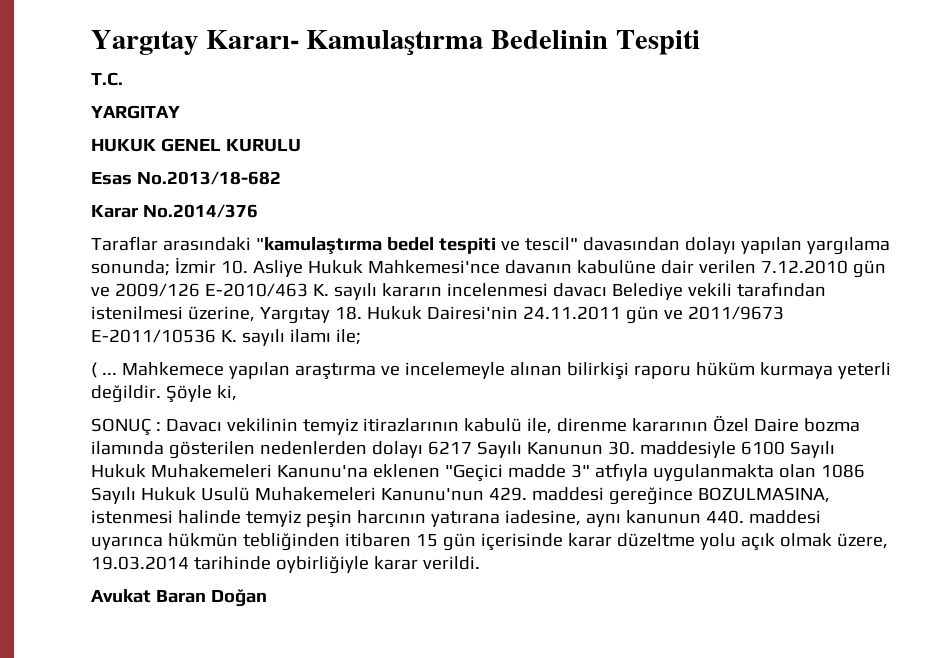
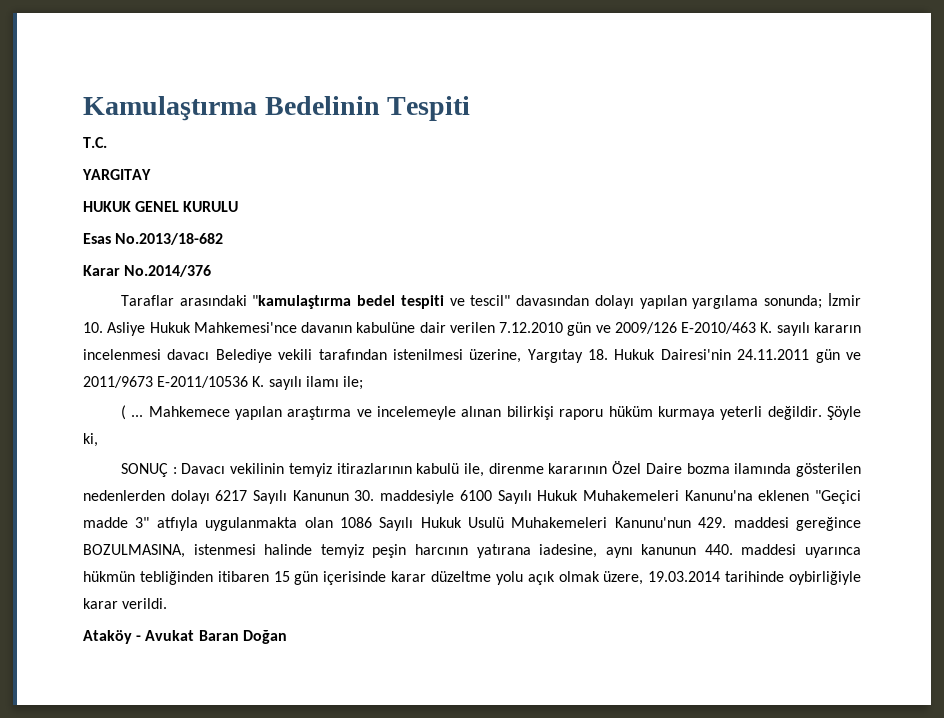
- Yargıtay Kararı- Kamulaştırma Bedelinin Tespiti
+ Kamulaştırma Bedelinin Tespiti
- Avukat Baran Doğan
+ Ataköy - Avukat Baran Doğan

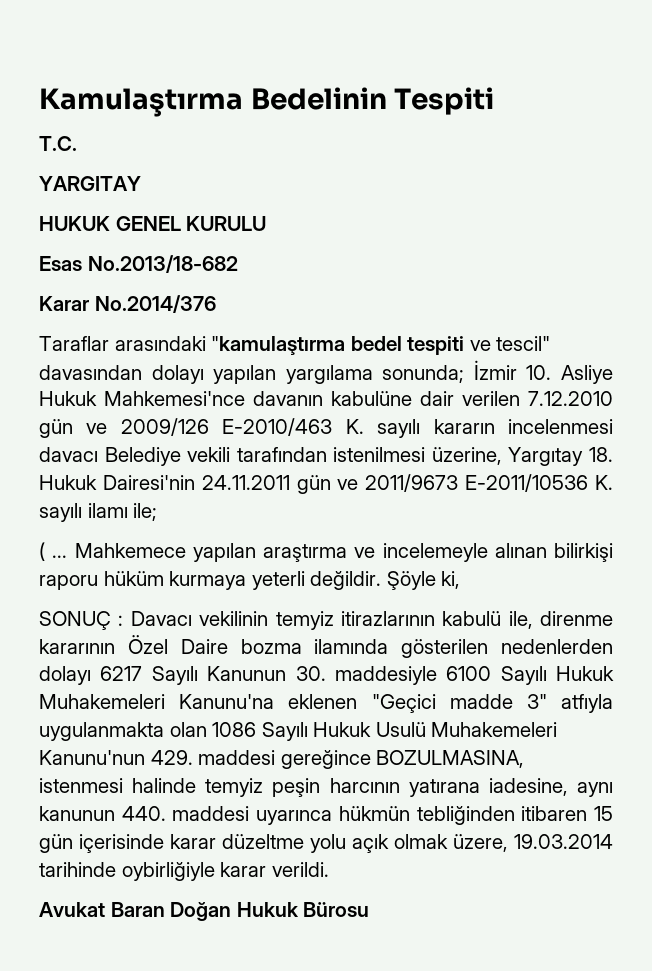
- Ataköy - Avukat Baran Doğan
+ Avukat Baran Doğan Hukuk Bürosu

